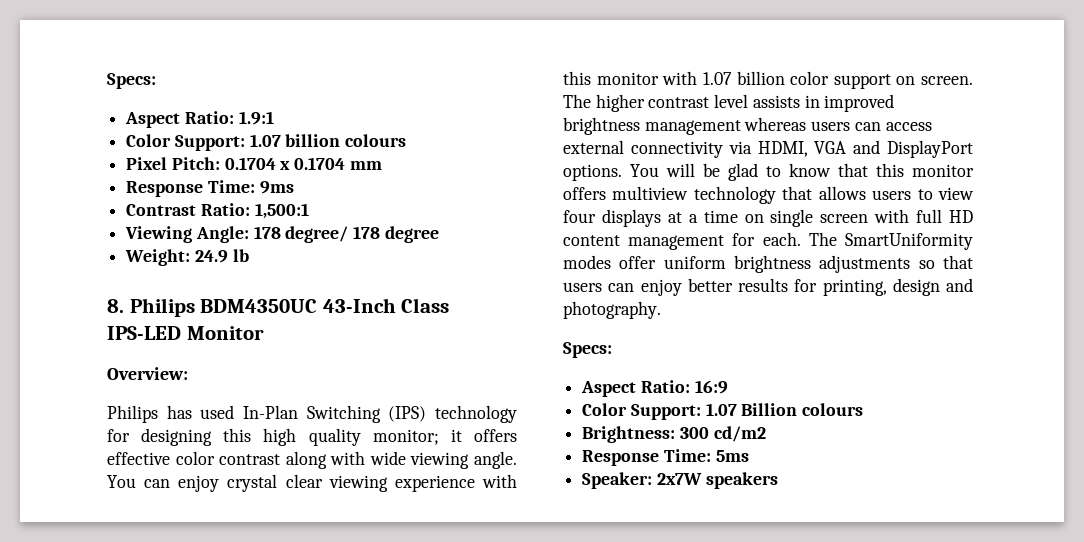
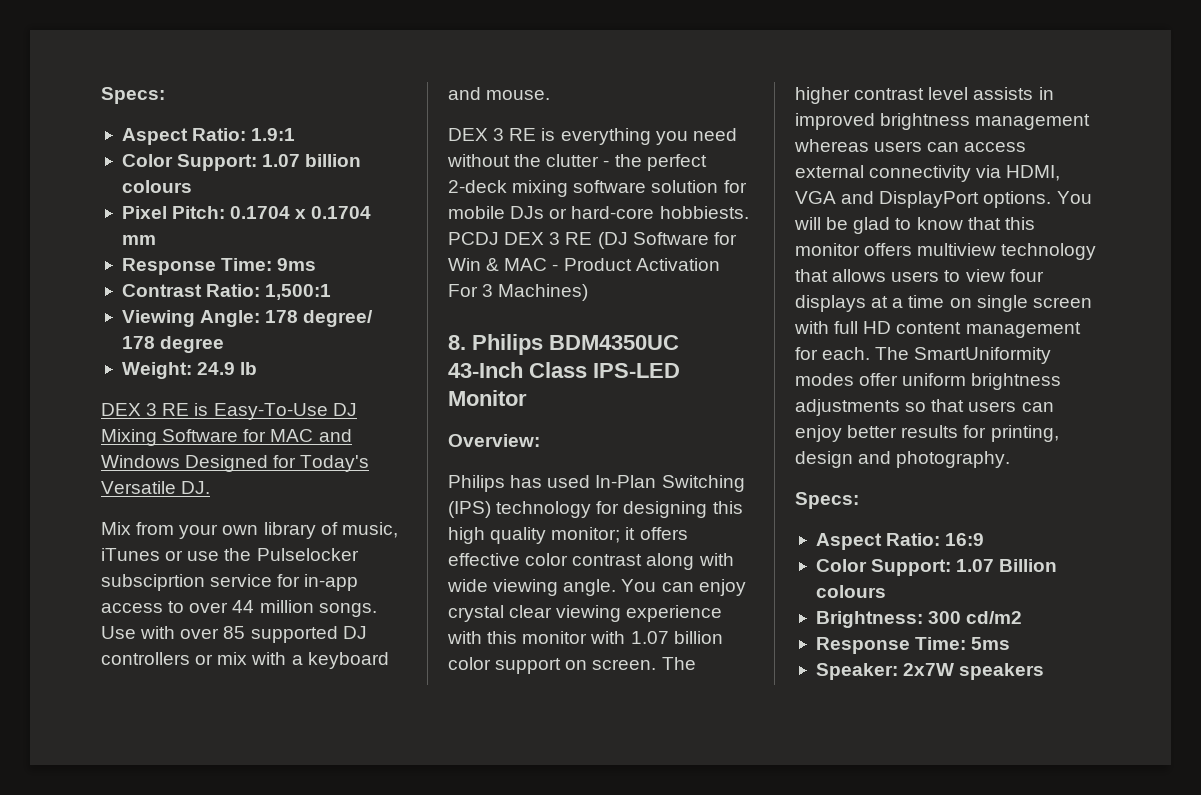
+ DEX 3 RE is Easy-To-Use DJ Mixing Software for MAC and Windows Designed for Today's Versatile DJ.
+ Mix from your own library of music, iTunes or use the Pulselocker subsciprtion service for in-app access to over 44 million songs. Use with over 85 supported DJ controllers or mix with a keyboard and mouse.
+ DEX 3 RE is everything you need without the clutter - the perfect 2-deck mixing software solution for mobile DJs or hard-core hobbiests. PCDJ DEX 3 RE (DJ Software for Win & MAC - Product Activation For 3 Machines)

